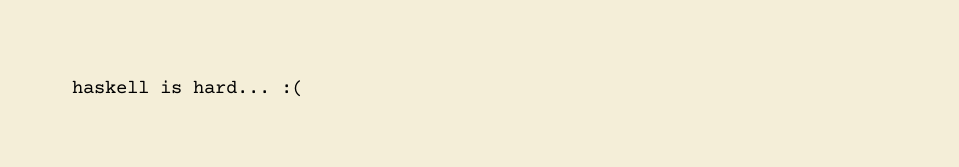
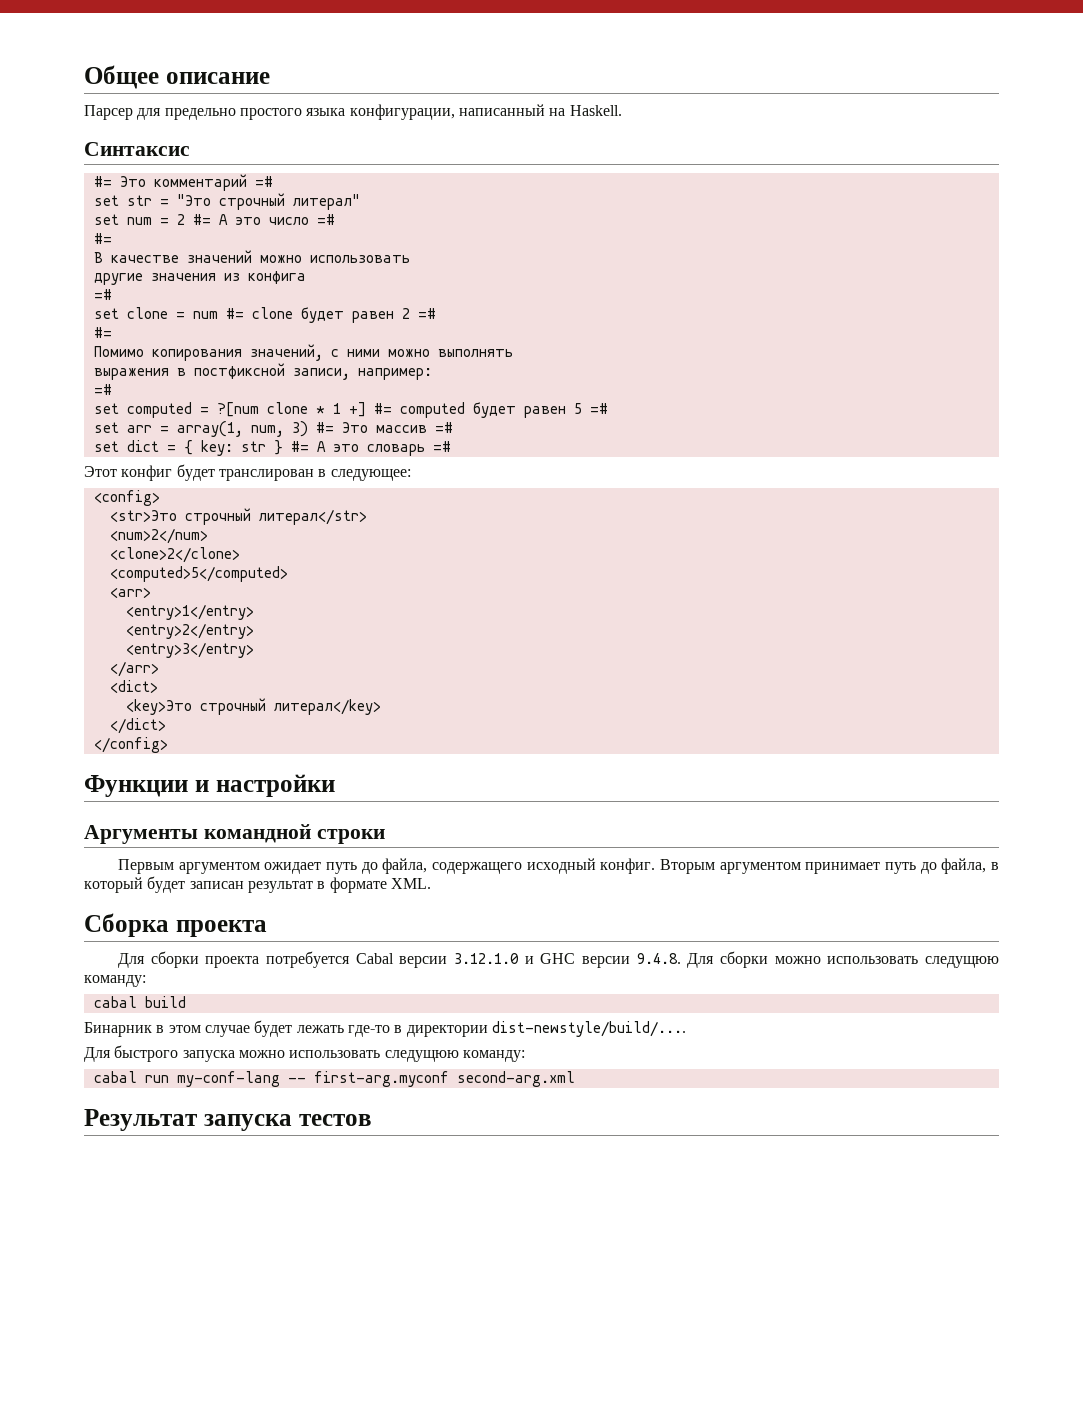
- haskell is hard... :(
+ Общее описание
+ Парсер для предельно простого языка конфигурации, написанный на Haskell.
+ Синтаксис
+ #= Это комментарий =#
+ set str = "Это строчный литерал"
+ set num = 2 #= А это число =#
+ #=
+ В качестве значений можно использовать
+ другие значения из конфига
+ =#
+ set clone = num #= clone будет равен 2 =#
+ #=
+ Помимо копирования значений, с ними можно выполнять
+ выражения в постфиксной записи, например:
+ =#
+ set computed = ?[num clone * 1 +] #= computed будет равен 5 =#
+ set arr = array(1, num, 3) #= Это массив =#
+ set dict = { key: str } #= А это словарь =#
+ Этот конфиг будет транслирован в следующее:
+ <config>
+ <str>Это строчный литерал</str>
+ <num>2</num>
+ <clone>2</clone>
+ <computed>5</computed>
+ <arr>
+ <entry>1</entry>
+ <entry>2</entry>
+ <entry>3</entry>
+ </arr>
+ <dict>
+ <key>Это строчный литерал</key>
+ </dict>
+ </config>
+ Функции и настройки
+ Аргументы командной строки
+ Первым аргументом ожидает путь до файла, содержащего исходный конфиг. Вторым аргументом принимает путь до файла, в который будет записан результат в формате XML.
+ Сборка проекта
+ Для сборки проекта потребуется Cabal версии 3.12.1.0 и GHC версии 9.4.8. Для сборки можно использовать следущюю команду:
+ cabal build
+ Бинарник в этом случае будет лежать где-то в директории dist-newstyle/build/....
+ Для быстрого запуска можно использовать следущюю команду:
+ cabal run my-conf-lang -- first-arg.myconf second-arg.xml
+ Результат запуска тестов

